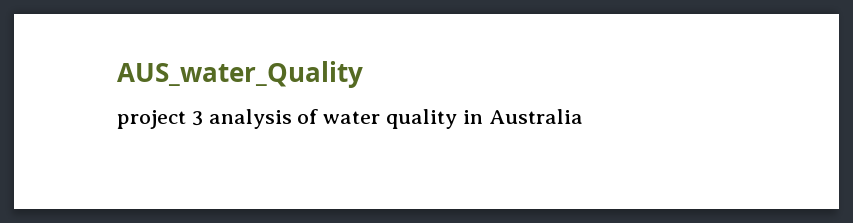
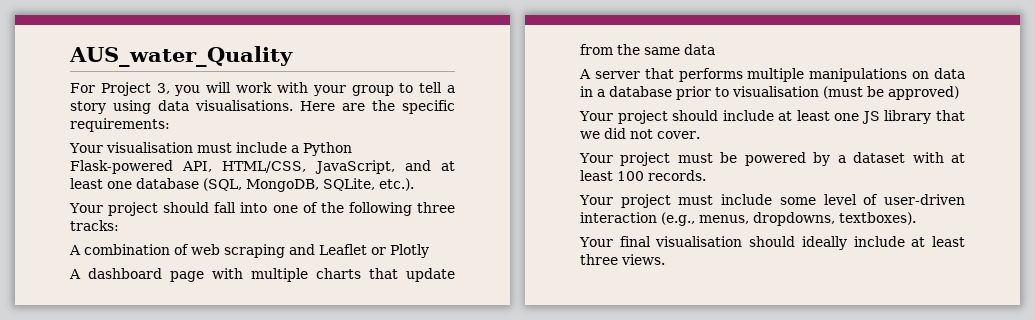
- project 3 analysis of water quality in Australia
+ For Project 3, you will work with your group to tell a story using data visualisations. Here are the specific requirements:
+ Your visualisation must include a Python Flask-powered API, HTML/CSS, JavaScript, and at least one database (SQL, MongoDB, SQLite, etc.).
+ Your project should fall into one of the following three tracks:
+ A combination of web scraping and Leaflet or Plotly
+ A dashboard page with multiple charts that update from the same data
+ A server that performs multiple manipulations on data in a database prior to visualisation (must be approved)
+ Your project should include at least one JS library that we did not cover.
+ Your project must be powered by a dataset with at least 100 records.
+ Your project must include some level of user-driven interaction (e.g., menus, dropdowns, textboxes).
+ Your final visualisation should ideally include at least three views.

